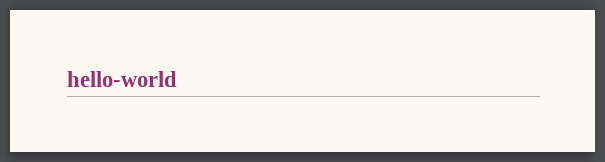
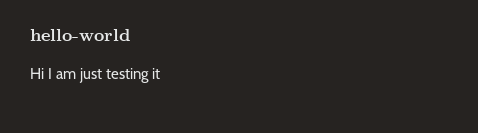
+ Hi I am just testing it

